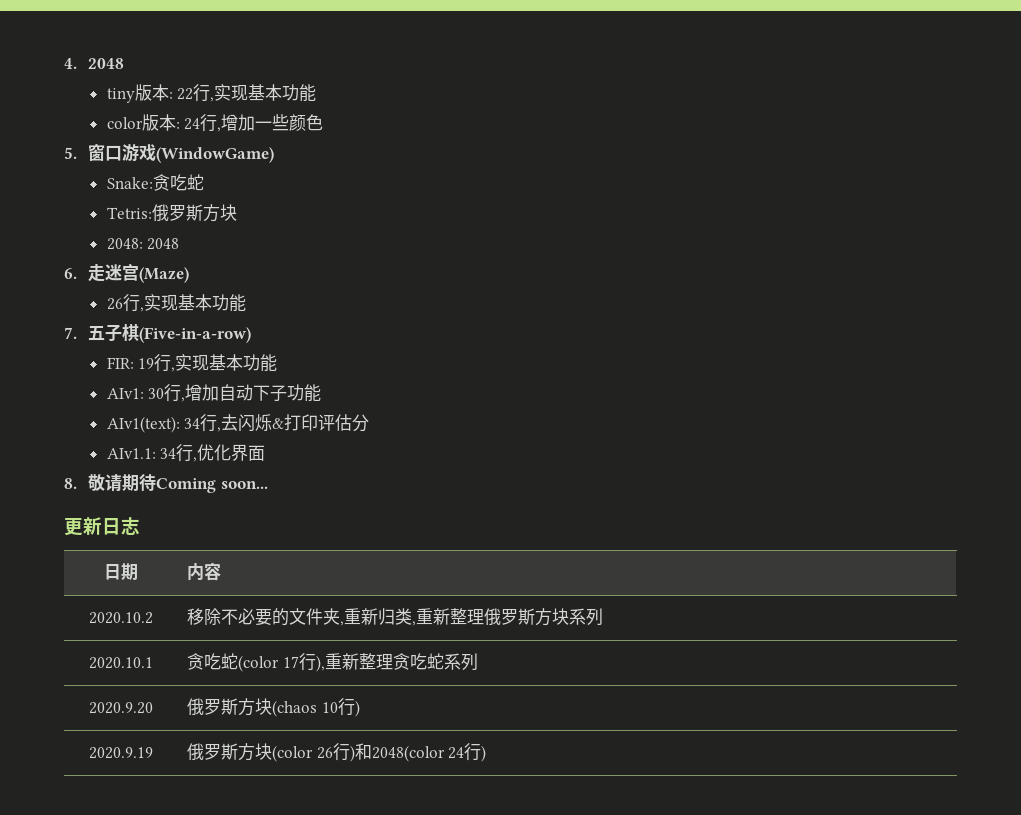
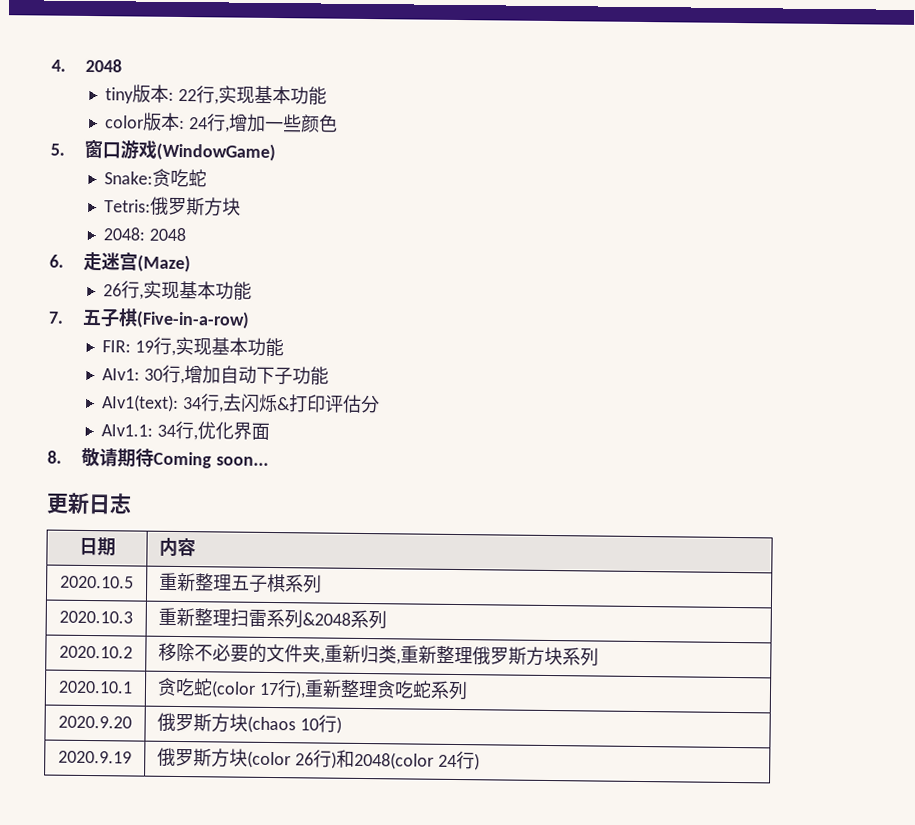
+ 2020.10.5 | 重新整理五子棋系列
+ 2020.10.3 | 重新整理扫雷系列&2048系列

